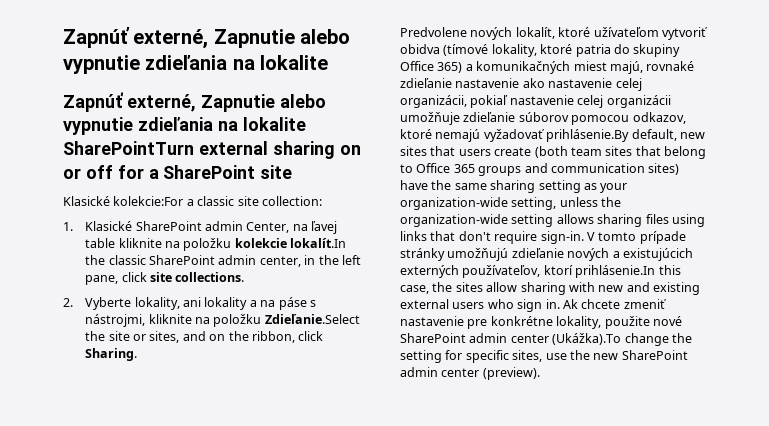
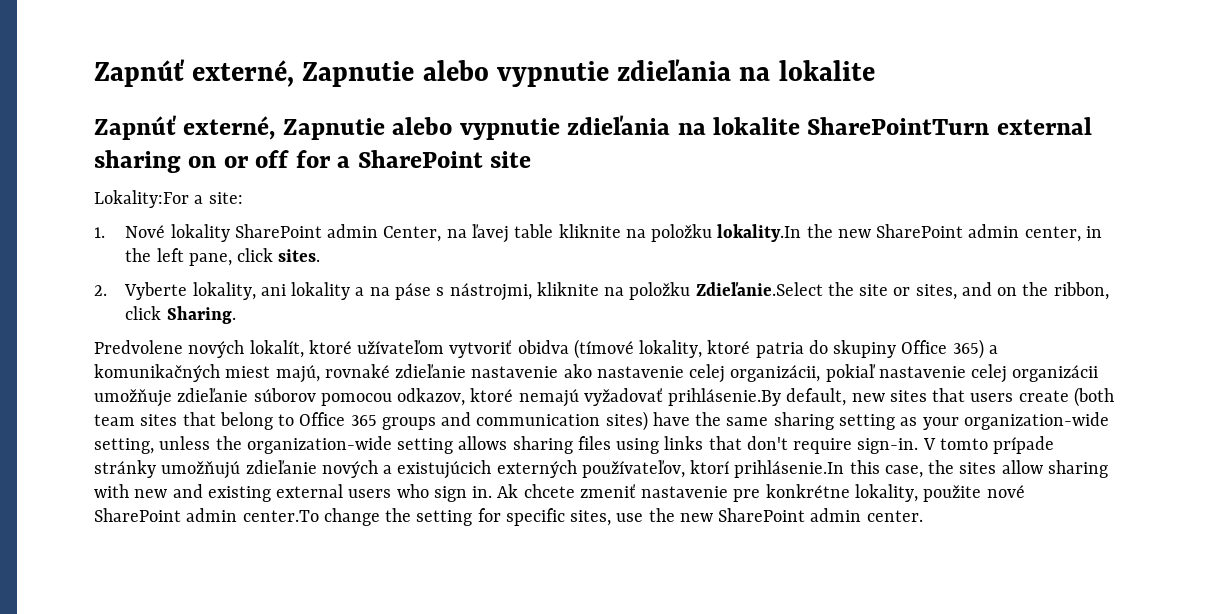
- Klasické kolekcie:For a classic site collection:
+ Lokality:For a site:
- 1. Klasické SharePoint admin Center, na ľavej table kliknite na položku kolekcie lokalít.In the classic SharePoint admin center, in the left pane, click site collections.
+ 1. Nové lokality SharePoint admin Center, na ľavej table kliknite na položku lokality.In the new SharePoint admin center, in the left pane, click sites.
- Ak chcete zmeniť nastavenie pre konkrétne lokality, použite nové SharePoint admin center (Ukážka).To change the setting for specific sites, use the new SharePoint admin center (preview).
+ Ak chcete zmeniť nastavenie pre konkrétne lokality, použite nové SharePoint admin center.To change the setting for specific sites, use the new SharePoint admin center.

